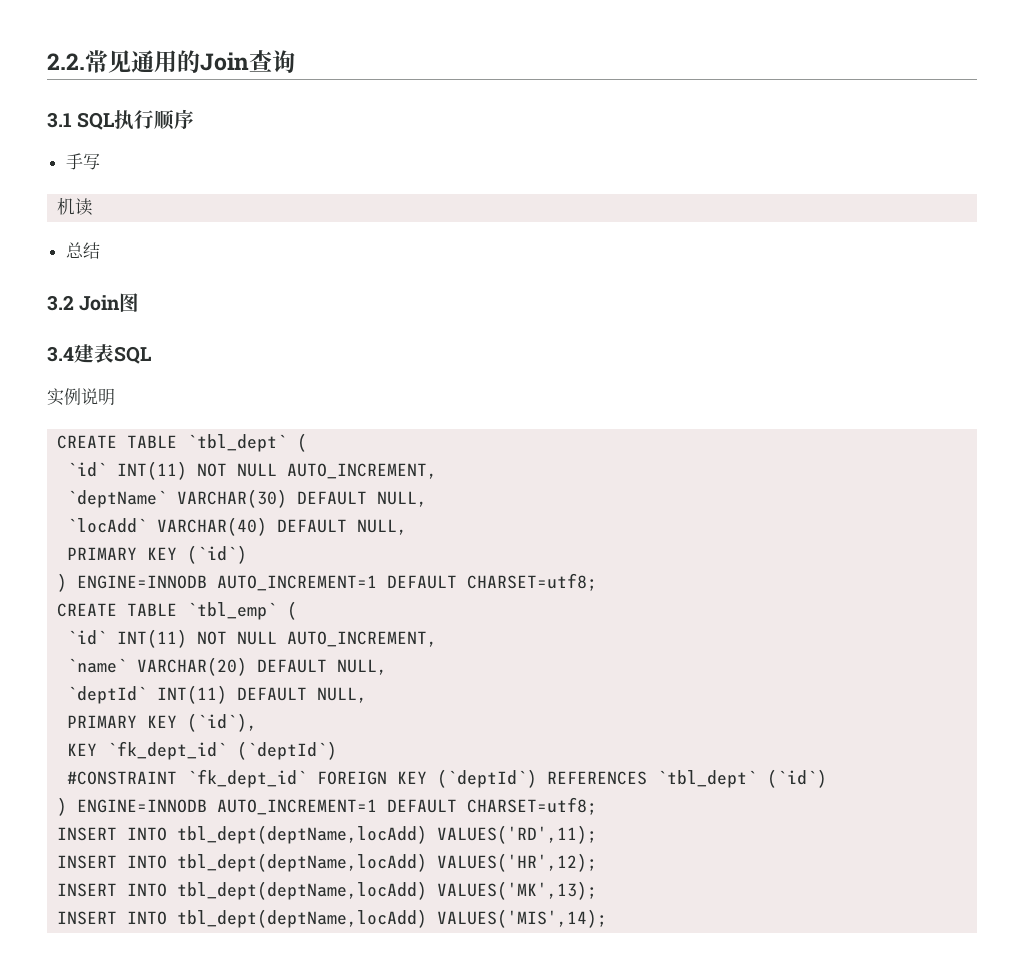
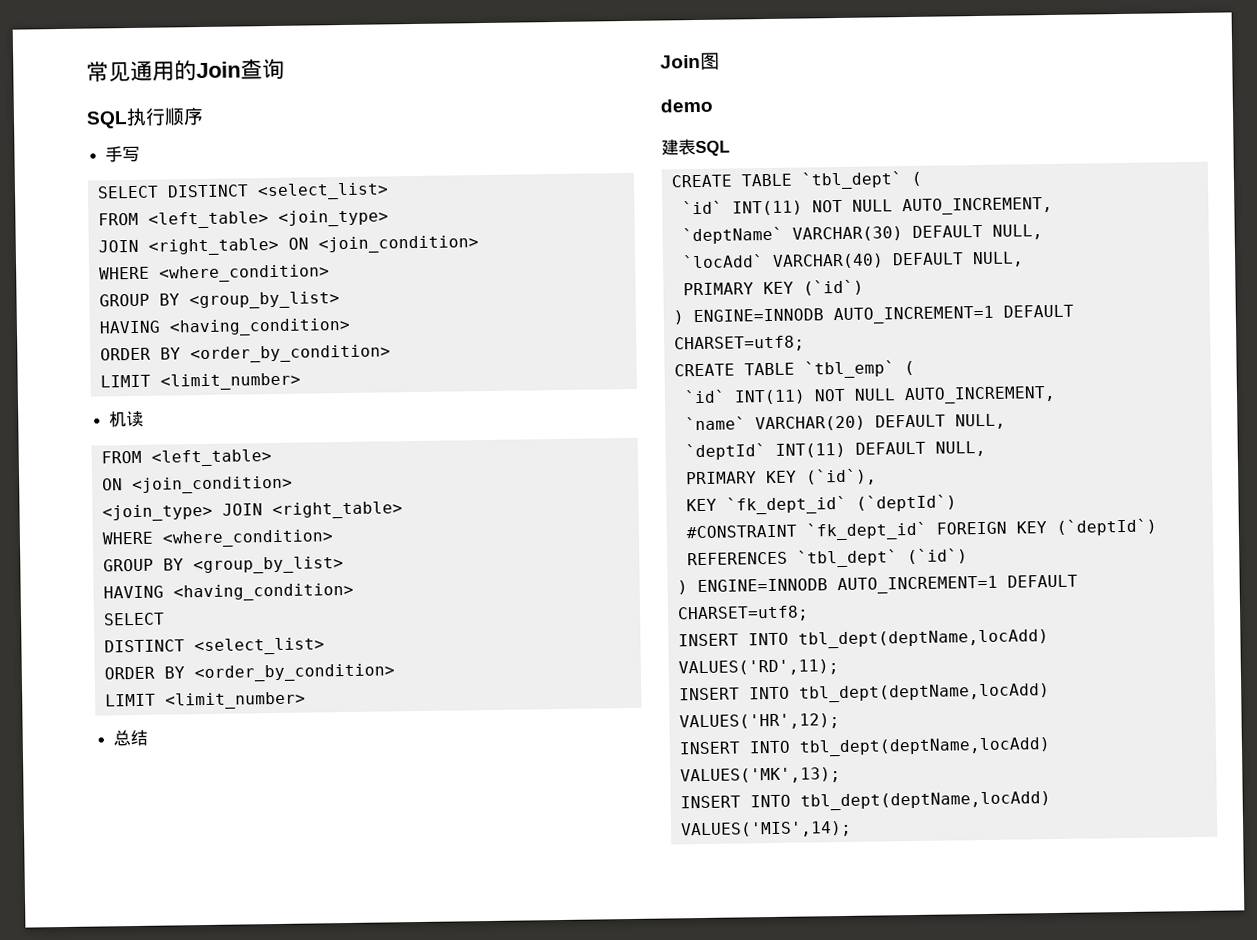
- 2.2.常见通用的Join查询
+ 常见通用的Join查询
- 3.1 SQL执行顺序
+ SQL执行顺序
+ SELECT DISTINCT <select_list>
+ FROM <left_table> <join_type>
+ JOIN <right_table> ON <join_condition>
+ WHERE <where_condition>
+ GROUP BY <group_by_list>
+ HAVING <having_condition>
+ ORDER BY <order_by_condition>
+ LIMIT <limit_number>
  机读
+ FROM <left_table>
+ ON <join_condition>
+ <join_type> JOIN <right_table>
+ WHERE <where_condition>
+ GROUP BY <group_by_list>
+ HAVING <having_condition>
+ SELECT
+ DISTINCT <select_list>
+ ORDER BY <order_by_condition>
+ LIMIT <limit_number>
- 3.2 Join图
+ Join图
- 3.4建表SQL
+ demo
+ 建表SQL
- 实例说明

